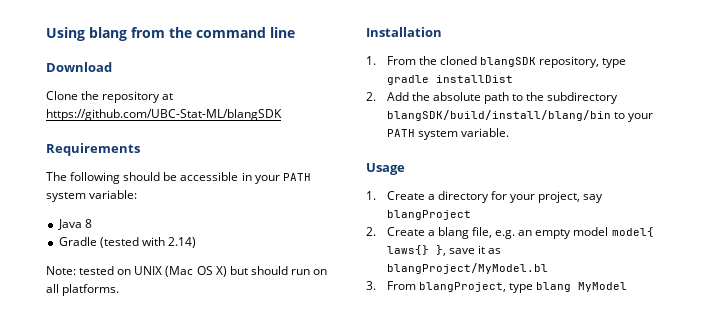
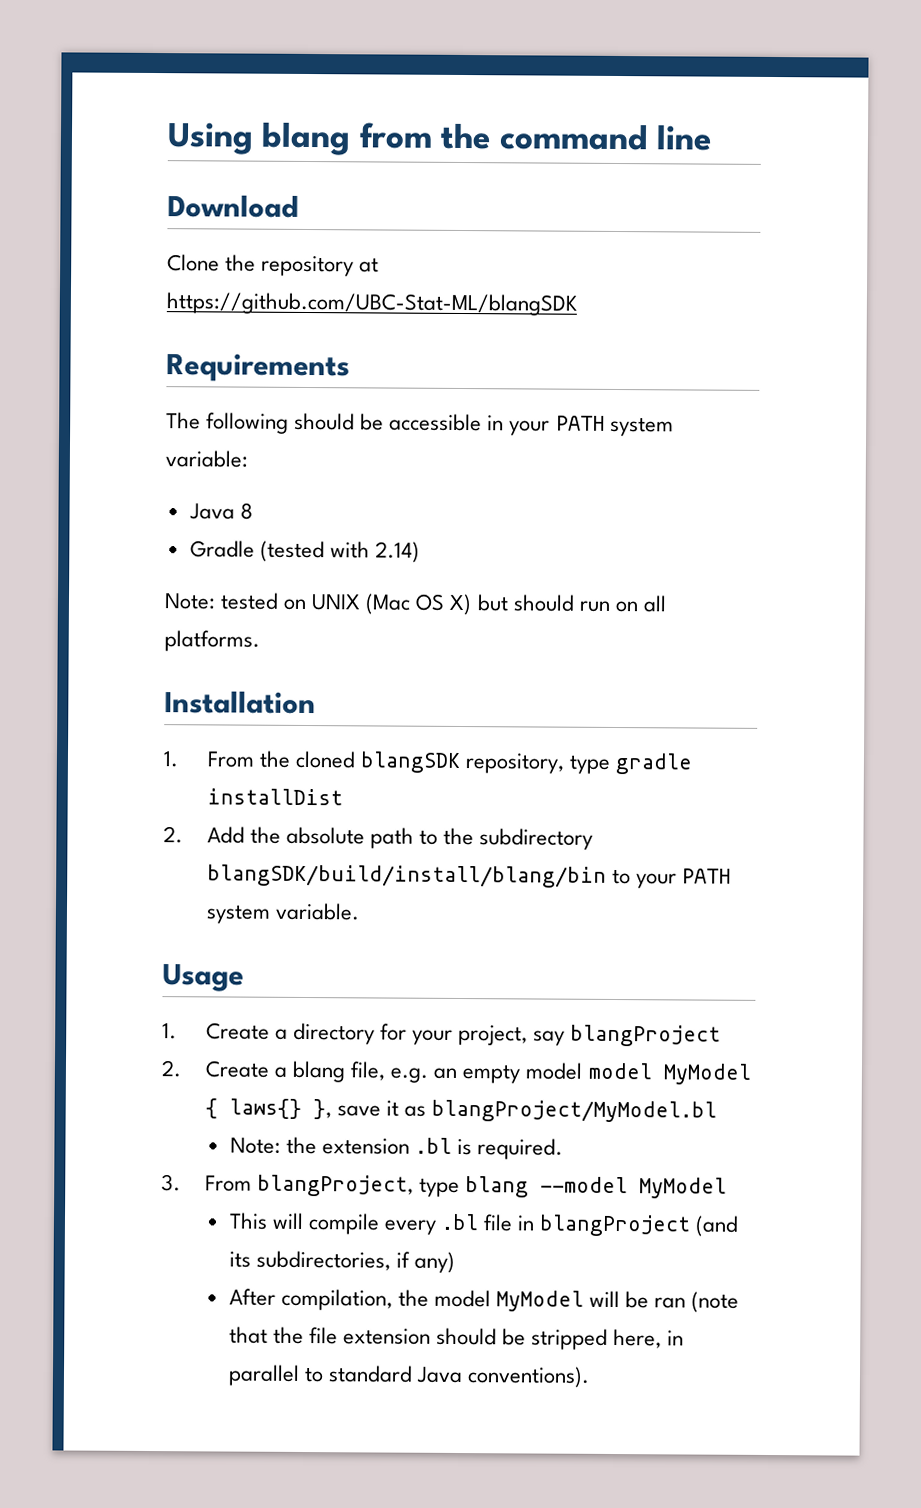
- 2. Create a blang file, e.g. an empty model model{ laws{} }, save it as blangProject/MyModel.bl
+ 2. Create a blang file, e.g. an empty model model MyModel { laws{} }, save it as blangProject/MyModel.bl
+ Note: the extension .bl is required.
- 3. From blangProject, type blang MyModel
+ 3. From blangProject, type blang --model MyModel
+ This will compile every .bl file in blangProject (and its subdirectories, if any)
+ After compilation, the model MyModel will be ran (note that the file extension should be stripped here, in parallel to standard Java conventions).

